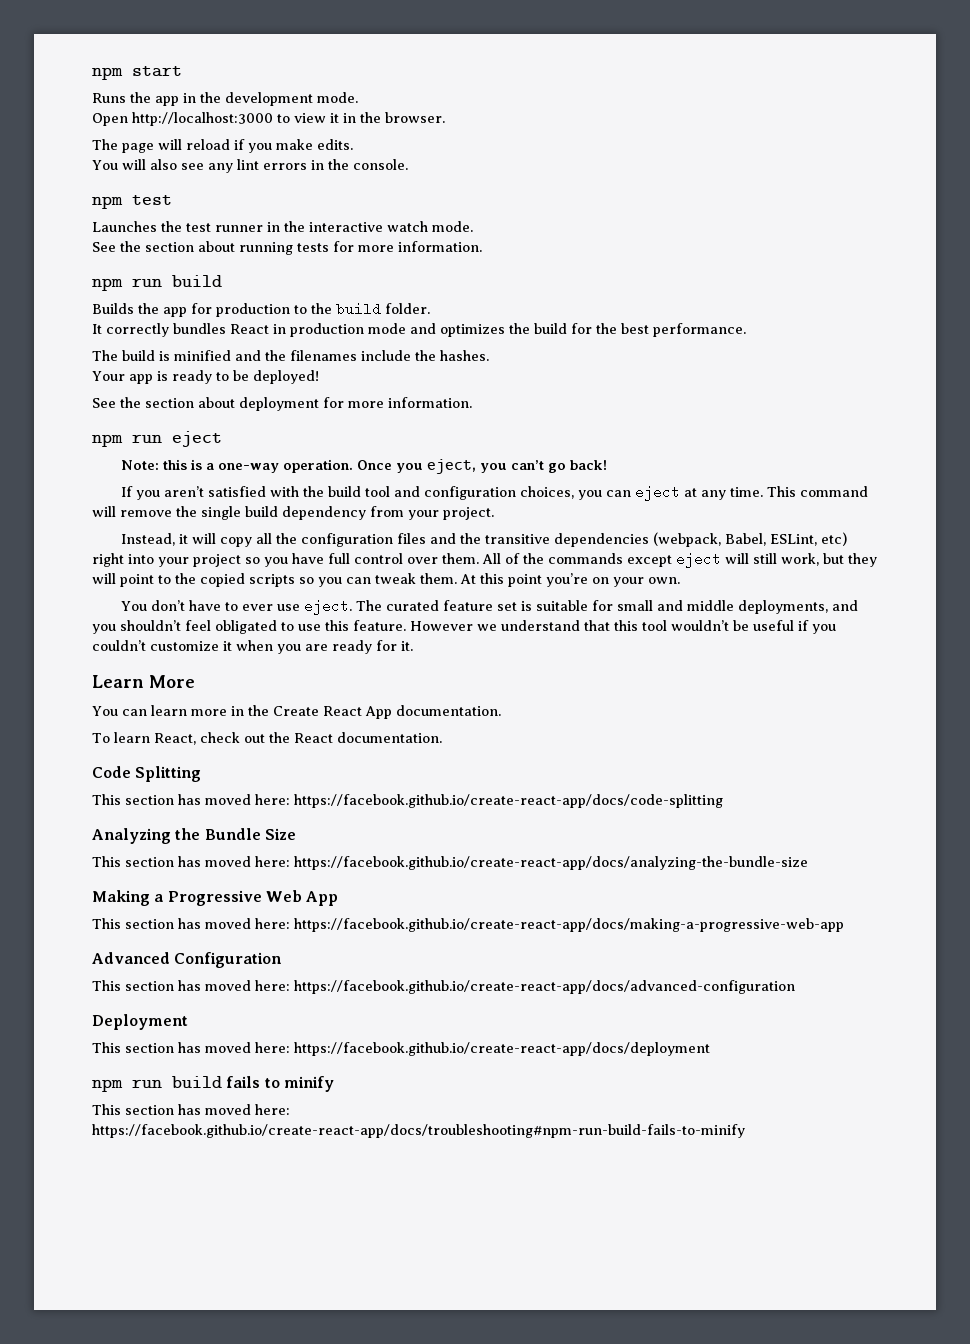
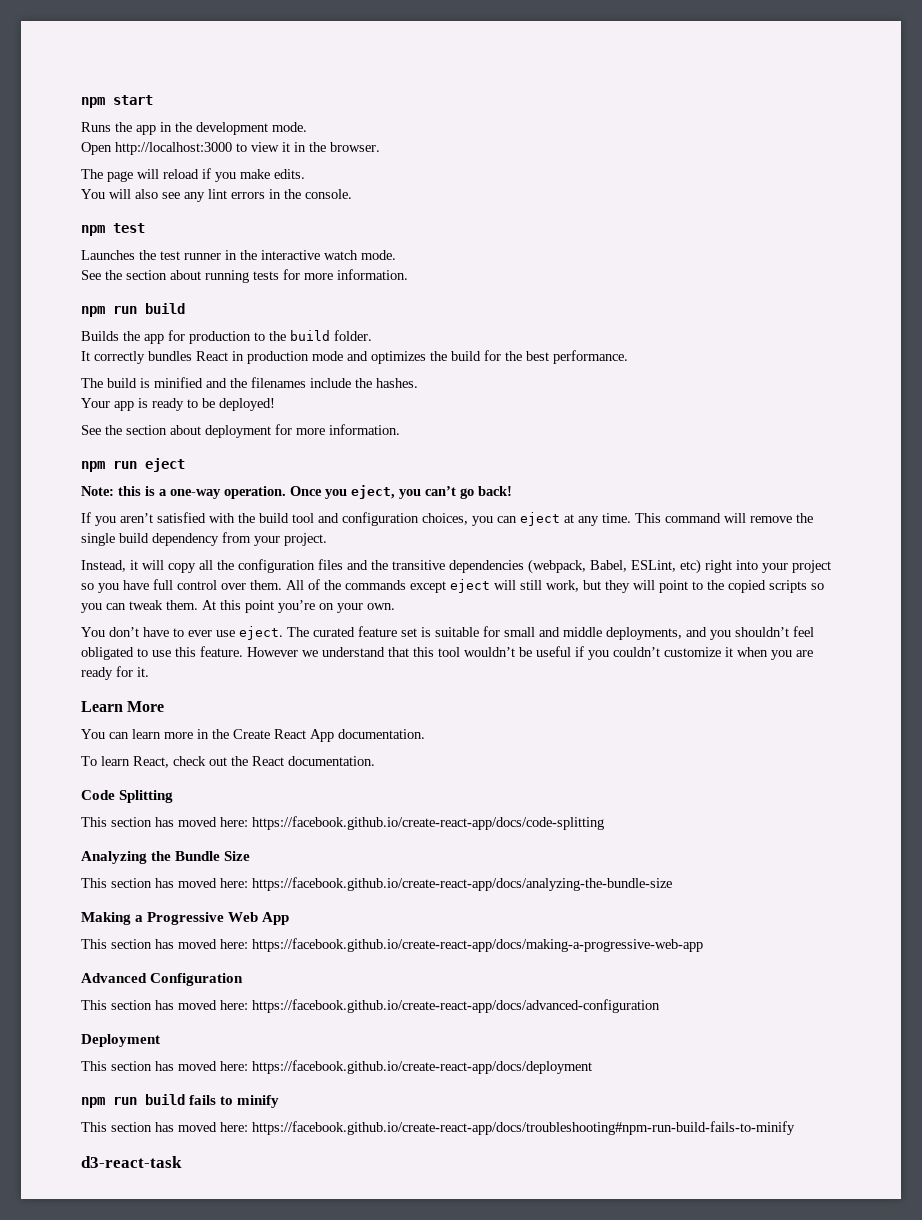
+ d3-react-task

